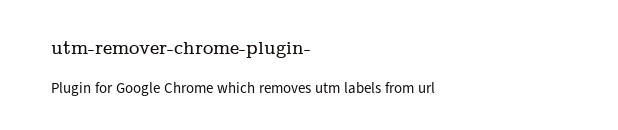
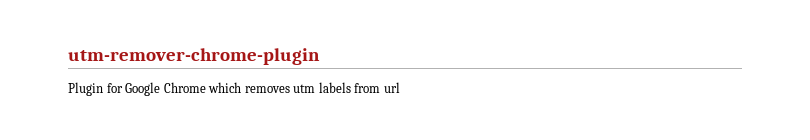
- utm-remover-chrome-plugin-
+ utm-remover-chrome-plugin

